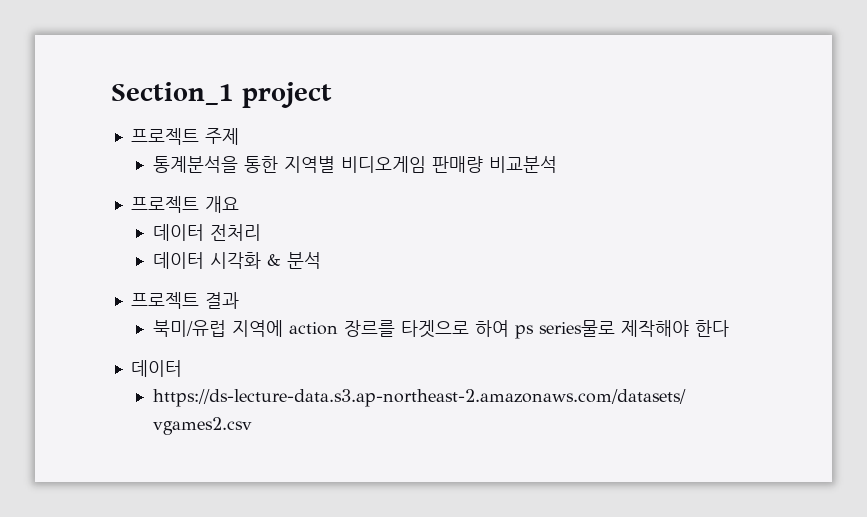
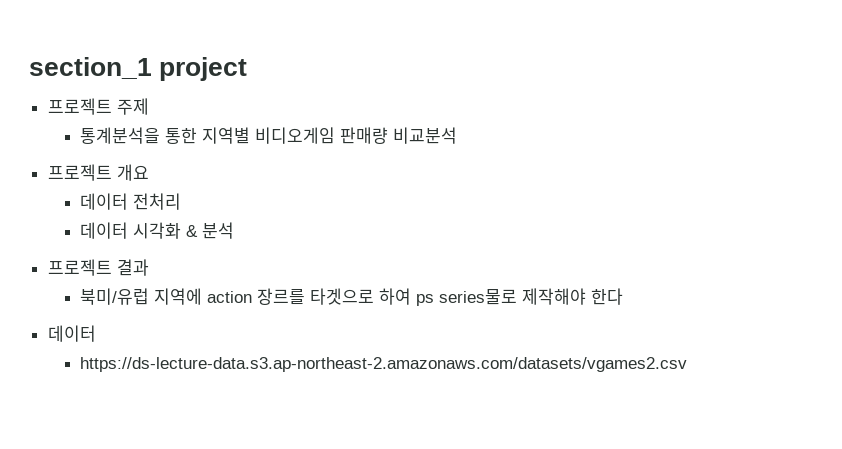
- Section_1 project
+ section_1 project

